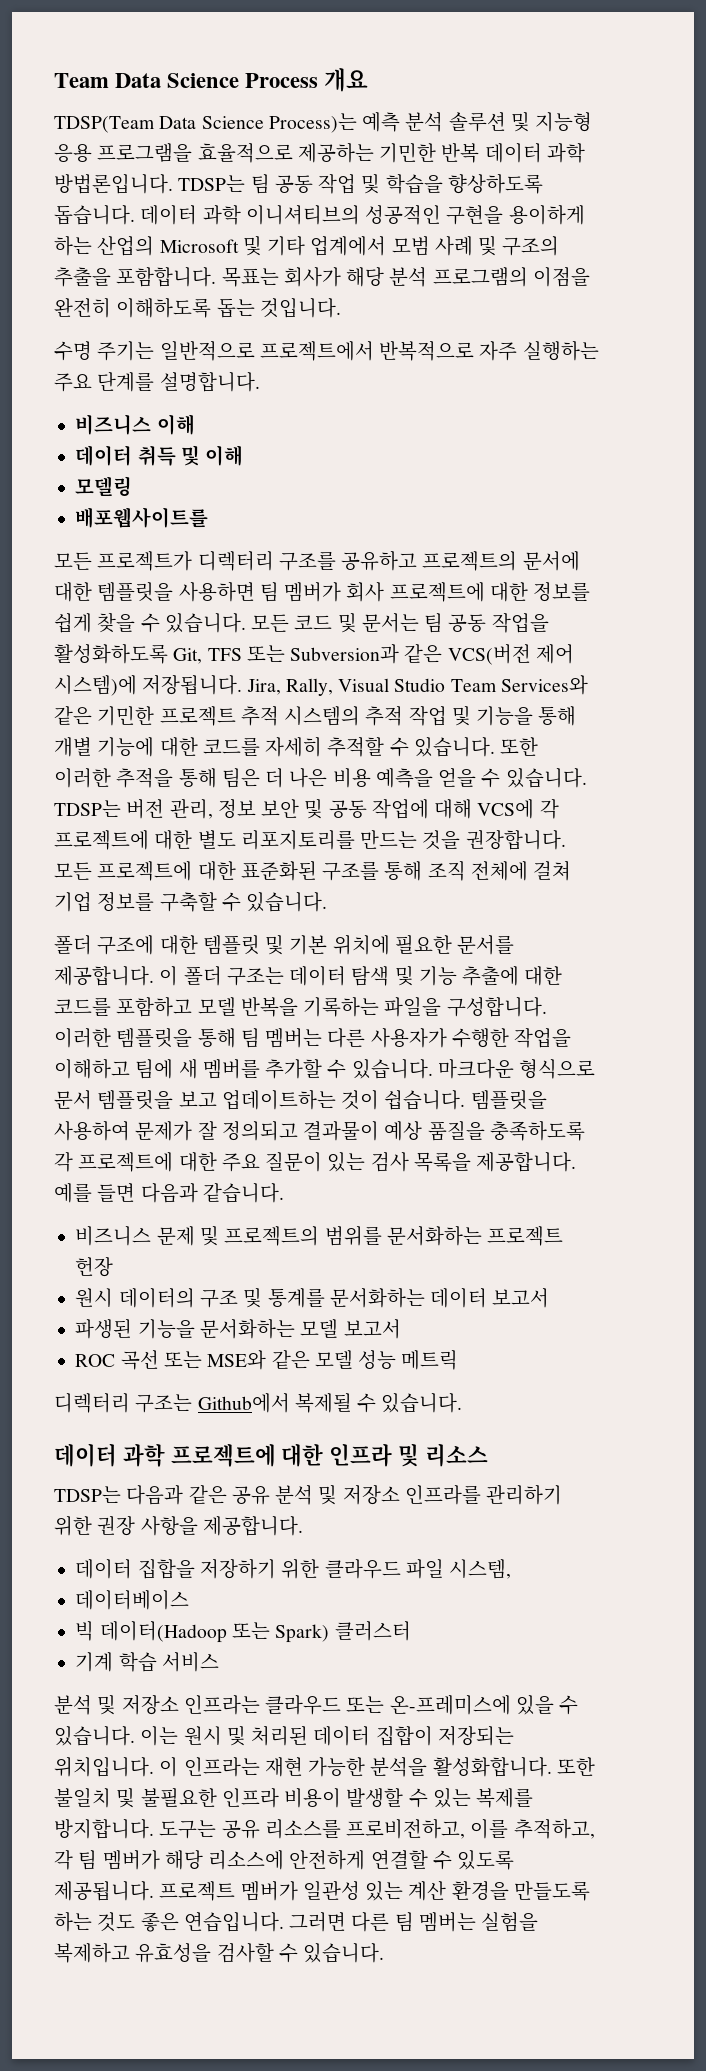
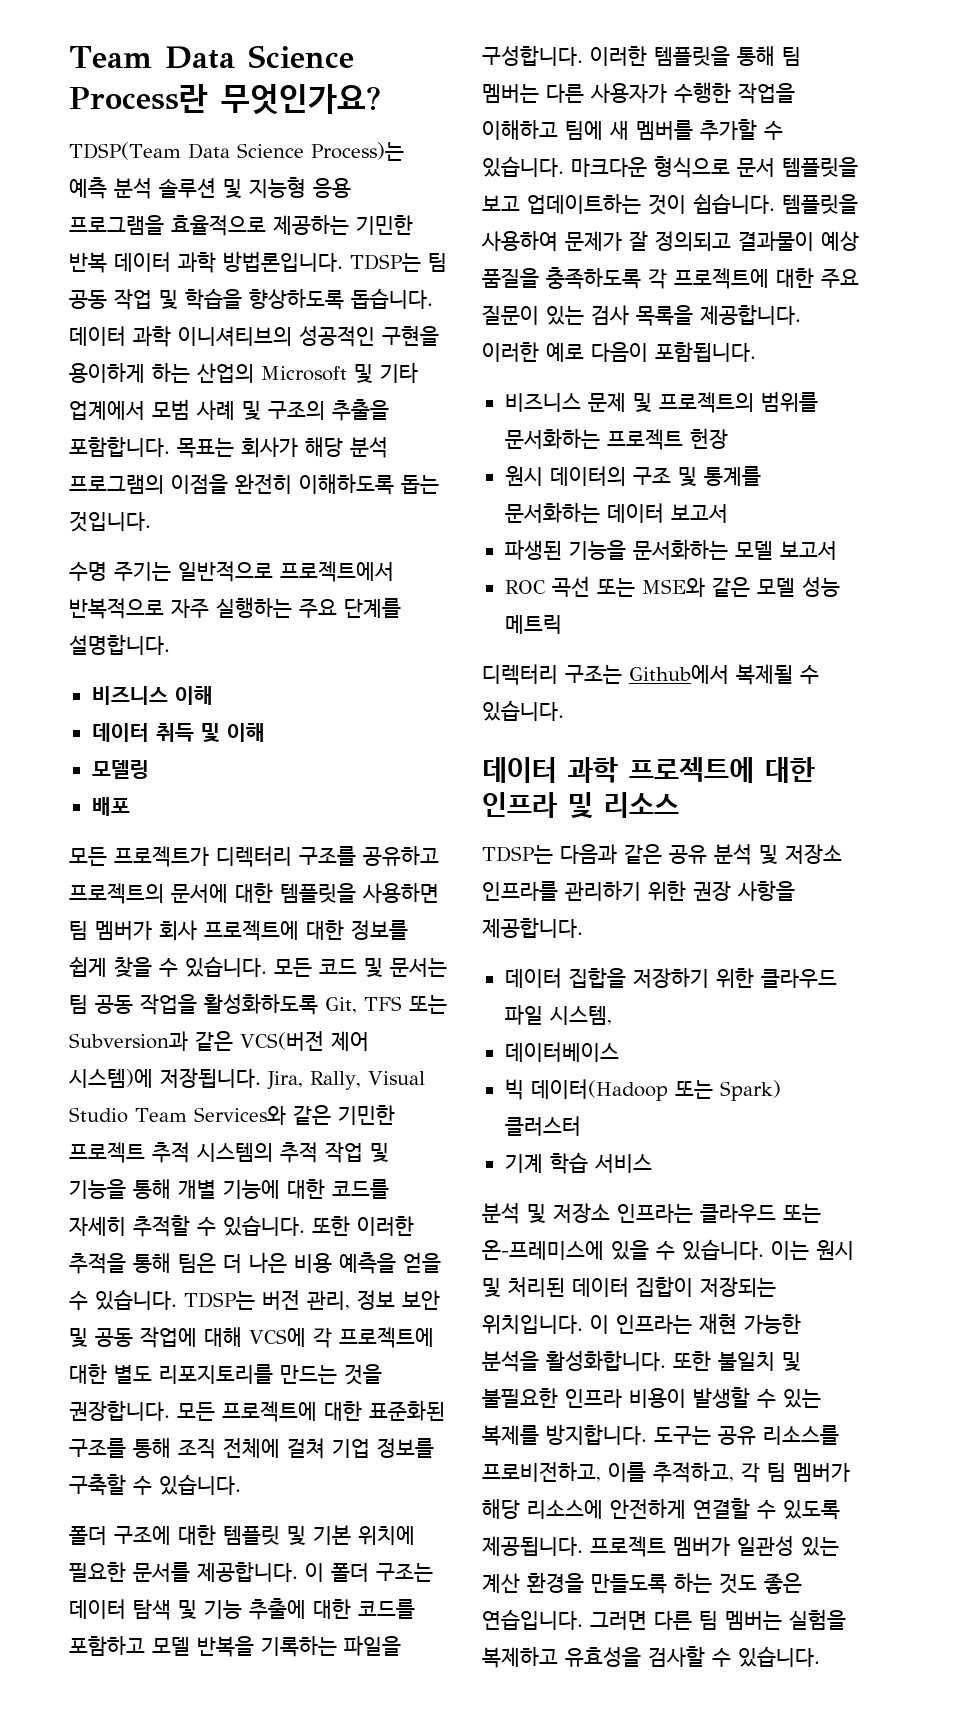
- Team Data Science Process 개요
+ Team Data Science Process란 무엇인가요?
- 배포웹사이트를
+ 배포
- 예를 들면 다음과 같습니다.
+ 이러한 예로 다음이 포함됩니다.

